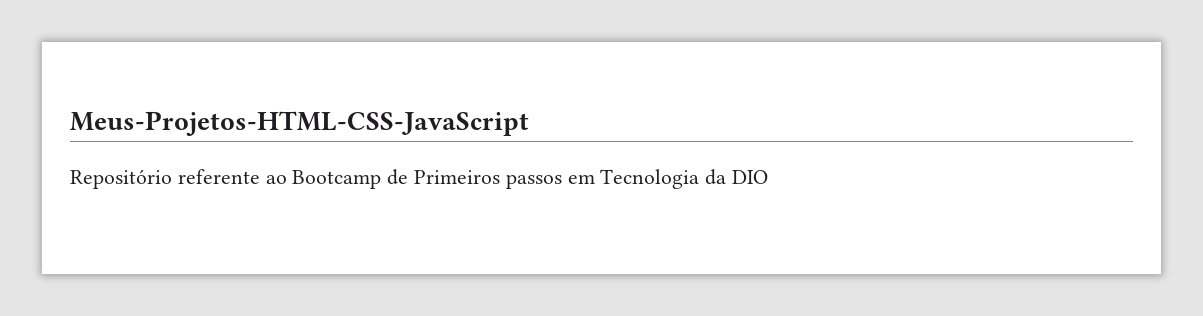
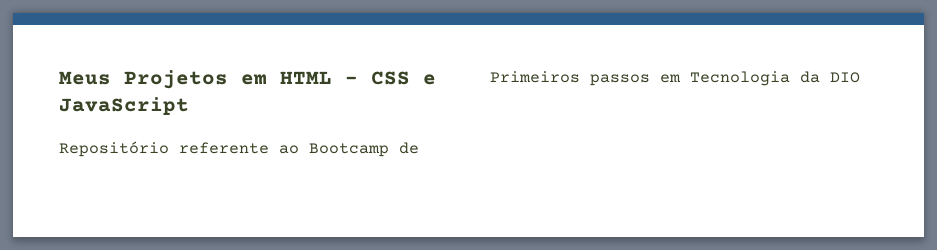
- Meus-Projetos-HTML-CSS-JavaScript
+ Meus Projetos em HTML - CSS e JavaScript

